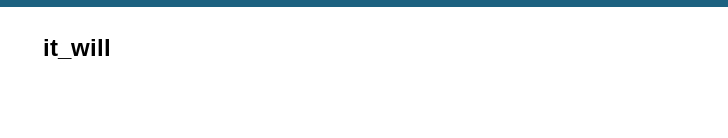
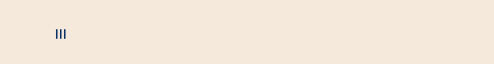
- it_will
+ lll

